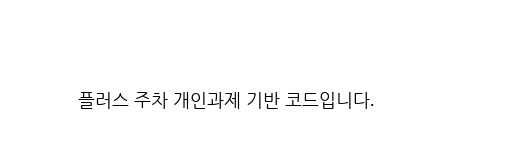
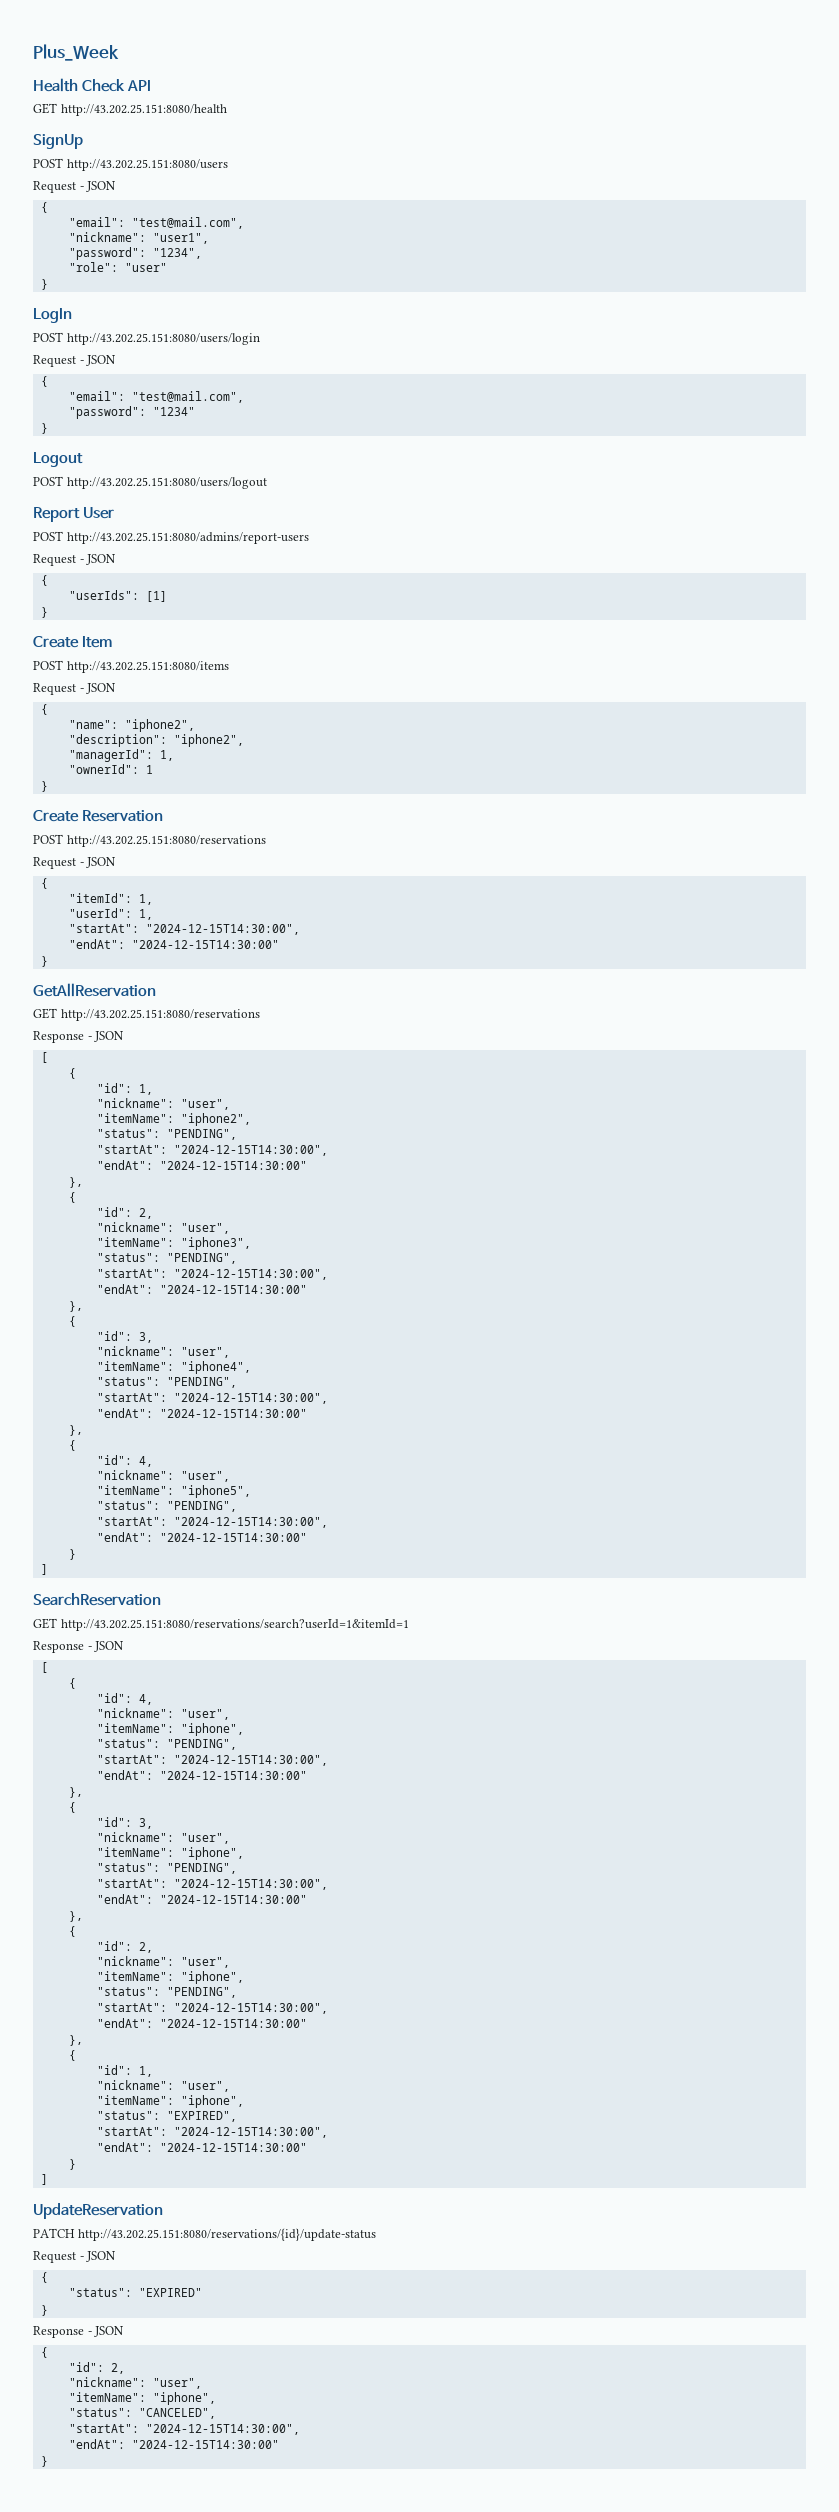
- 플러스 주차 개인과제 기반 코드입니다.
+ Plus_Week
+ Health Check API
+ GET http://43.202.25.151:8080/health
+ SignUp
+ POST http://43.202.25.151:8080/users
+ Request - JSON
+ {
+ "email": "test@mail.com",
+ "nickname": "user1",
+ "password": "1234",
+ "role": "user"
+ }
+ LogIn
+ POST http://43.202.25.151:8080/users/login
+ Request - JSON
+ {
+ "email": "test@mail.com",
+ "password": "1234"
+ }
+ Logout
+ POST http://43.202.25.151:8080/users/logout
+ Report User
+ POST http://43.202.25.151:8080/admins/report-users
+ Request - JSON
+ {
+ "userIds": [1]
+ }
+ Create Item
+ POST http://43.202.25.151:8080/items
+ Request - JSON
+ {
+ "name": "iphone2",
+ "description": "iphone2",
+ "managerId": 1,
+ "ownerId": 1
+ }
+ Create Reservation
+ POST http://43.202.25.151:8080/reservations
+ Request - JSON
+ {
+ "itemId": 1,
+ "userId": 1,
+ "startAt": "2024-12-15T14:30:00",
+ "endAt": "2024-12-15T14:30:00"
+ }
+ GetAllReservation
+ GET http://43.202.25.151:8080/reservations
+ Response - JSON
+ [
+ {
+ "id": 1,
+ "nickname": "user",
+ "itemName": "iphone2",
+ "status": "PENDING",
+ "startAt": "2024-12-15T14:30:00",
+ "endAt": "2024-12-15T14:30:00"
+ },
+ {
+ "id": 2,
+ "nickname": "user",
+ "itemName": "iphone3",
+ "status": "PENDING",
+ "startAt": "2024-12-15T14:30:00",
+ "endAt": "2024-12-15T14:30:00"
+ },
+ {
+ "id": 3,
+ "nickname": "user",
+ "itemName": "iphone4",
+ "status": "PENDING",
+ "startAt": "2024-12-15T14:30:00",
+ "endAt": "2024-12-15T14:30:00"
+ },
+ {
+ "id": 4,
+ "nickname": "user",
+ "itemName": "iphone5",
+ "status": "PENDING",
+ "startAt": "2024-12-15T14:30:00",
+ "endAt": "2024-12-15T14:30:00"
+ }
+ ]
+ SearchReservation
+ GET http://43.202.25.151:8080/reservations/search?userId=1&itemId=1
+ Response - JSON
+ [
+ {
+ "id": 4,
+ "nickname": "user",
+ "itemName": "iphone",
+ "status": "PENDING",
+ "startAt": "2024-12-15T14:30:00",
+ "endAt": "2024-12-15T14:30:00"
+ },
+ {
+ "id": 3,
+ "nickname": "user",
+ "itemName": "iphone",
+ "status": "PENDING",
+ "startAt": "2024-12-15T14:30:00",
+ "endAt": "2024-12-15T14:30:00"
+ },
+ {
+ "id": 2,
+ "nickname": "user",
+ "itemName": "iphone",
+ "status": "PENDING",
+ "startAt": "2024-12-15T14:30:00",
+ "endAt": "2024-12-15T14:30:00"
+ },
+ {
+ "id": 1,
+ "nickname": "user",
+ "itemName": "iphone",
+ "status": "EXPIRED",
+ "startAt": "2024-12-15T14:30:00",
+ "endAt": "2024-12-15T14:30:00"
+ }
+ ]
+ UpdateReservation
+ PATCH http://43.202.25.151:8080/reservations/{id}/update-status
+ Request - JSON
+ {
+ "status": "EXPIRED"
+ }
+ Response - JSON
+ {
+ "id": 2,
+ "nickname": "user",
+ "itemName": "iphone",
+ "status": "CANCELED",
+ "startAt": "2024-12-15T14:30:00",
+ "endAt": "2024-12-15T14:30:00"
+ }

